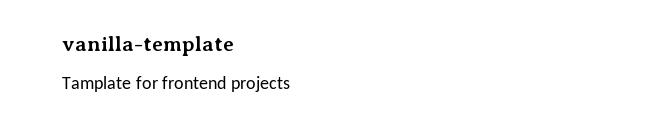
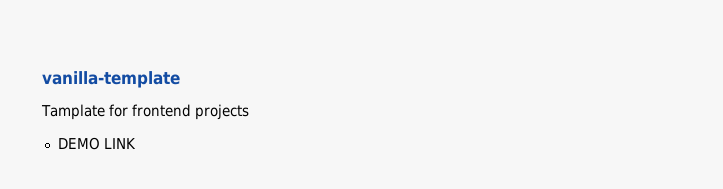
+ DEMO LINK

